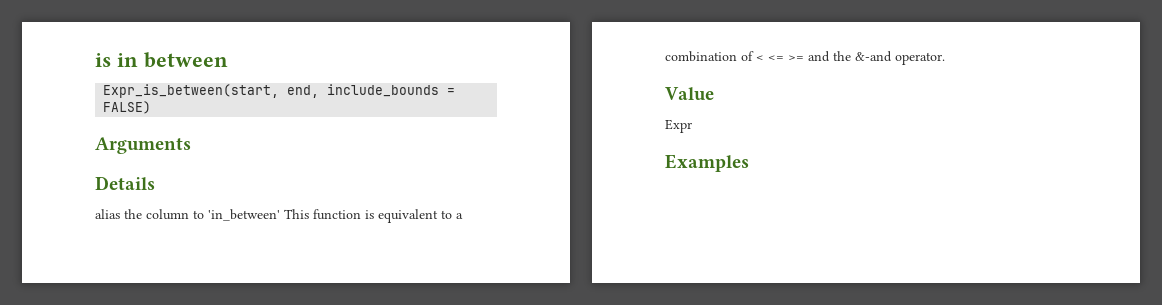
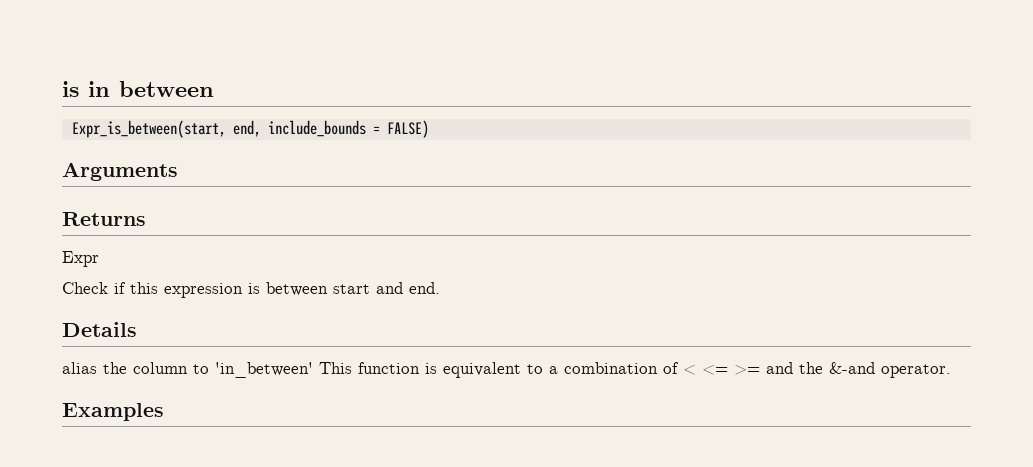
+ Returns
+ Expr
+ Check if this expression is between start and end.
- Value
- Expr

